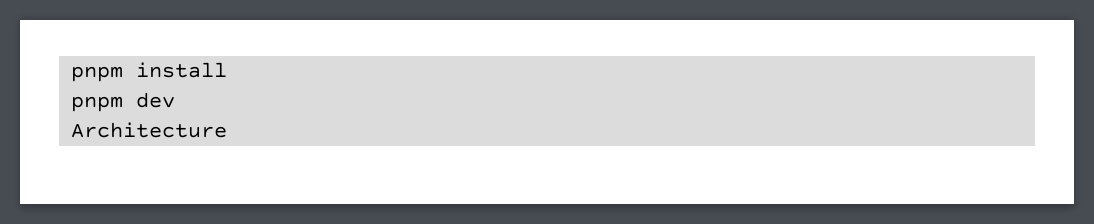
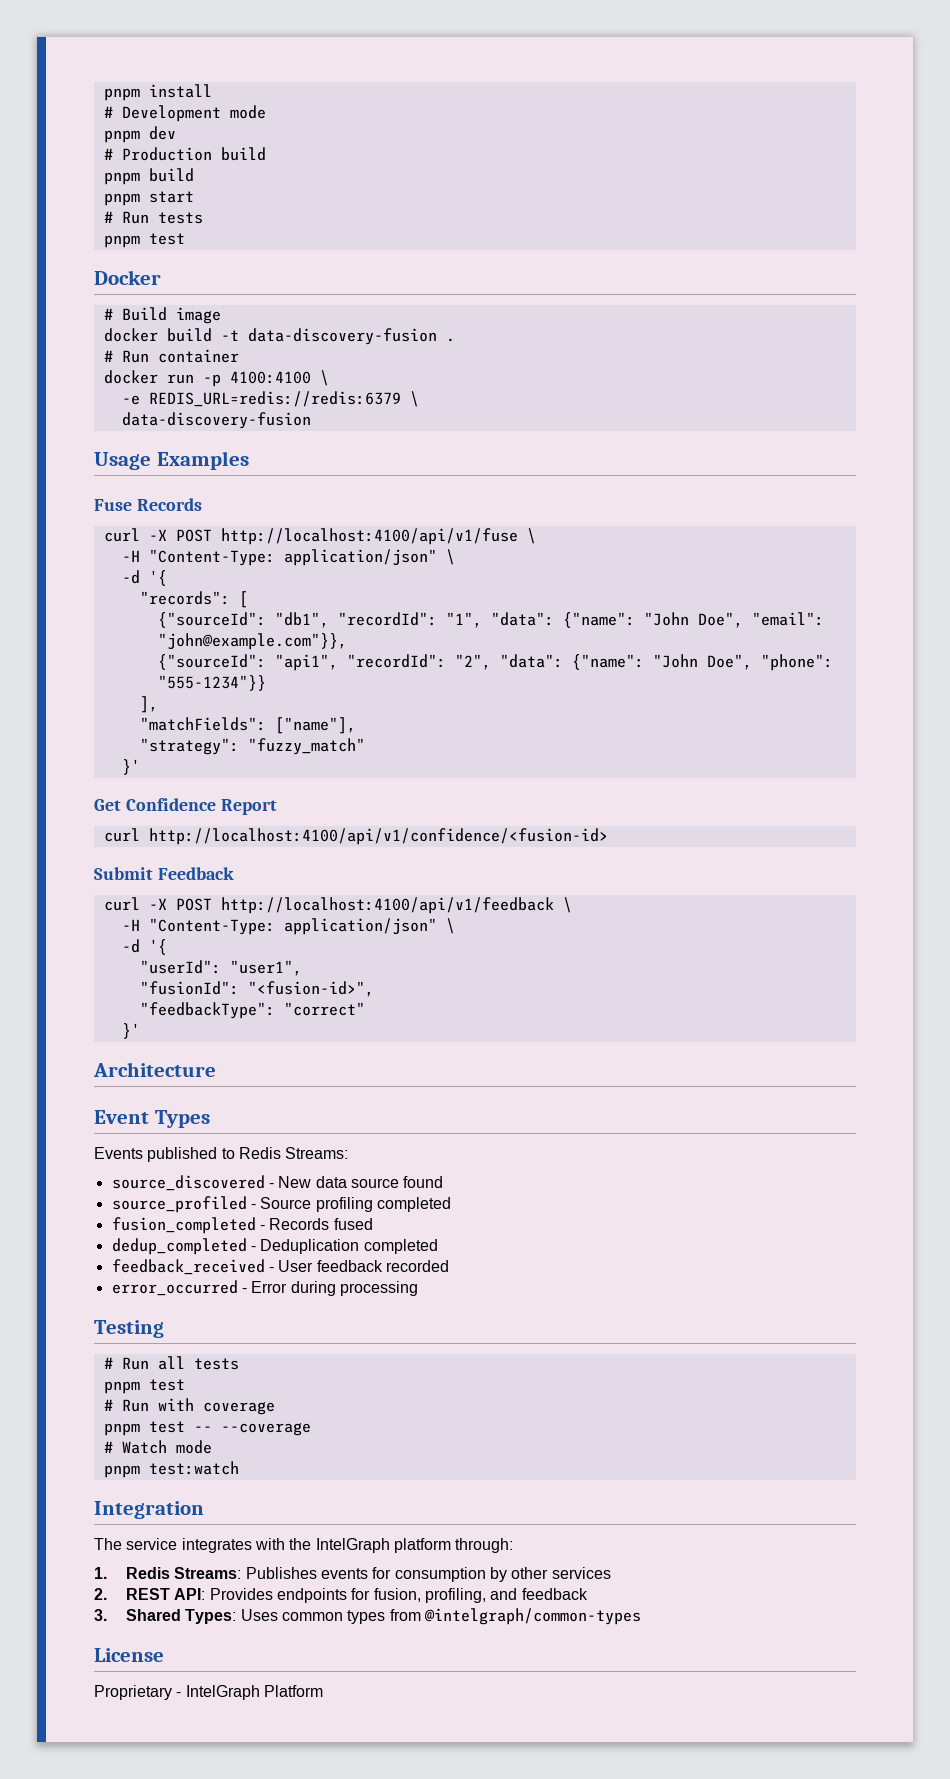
+ # Development mode
+ # Production build
+ pnpm build
+ pnpm start
+ # Run tests
+ pnpm test
+ Docker
+ # Build image
+ docker build -t data-discovery-fusion .
+ # Run container
+ docker run -p 4100:4100 \
+ -e REDIS_URL=redis://redis:6379 \
+ data-discovery-fusion
+ Usage Examples
+ Fuse Records
+ curl -X POST http://localhost:4100/api/v1/fuse \
+ -H "Content-Type: application/json" \
+ -d '{
+ "records": [
+ {"sourceId": "db1", "recordId": "1", "data": {"name": "John Doe", "email": "john@example.com"}},
+ {"sourceId": "api1", "recordId": "2", "data": {"name": "John Doe", "phone": "555-1234"}}
+ ],
+ "matchFields": ["name"],
+ "strategy": "fuzzy_match"
+ }'
+ Get Confidence Report
+ curl http://localhost:4100/api/v1/confidence/<fusion-id>
+ Submit Feedback
+ curl -X POST http://localhost:4100/api/v1/feedback \
+ -H "Content-Type: application/json" \
+ -d '{
+ "userId": "user1",
+ "fusionId": "<fusion-id>",
+ "feedbackType": "correct"
+ }'
  Architecture
+ Event Types
+ Events published to Redis Streams:
+ source_discovered - New data source found
+ source_profiled - Source profiling completed
+ fusion_completed - Records fused
+ dedup_completed - Deduplication completed
+ feedback_received - User feedback recorded
+ error_occurred - Error during processing
+ Testing
+ # Run all tests
+ pnpm test
+ # Run with coverage
+ pnpm test -- --coverage
+ # Watch mode
+ pnpm test:watch
+ Integration
+ The service integrates with the IntelGraph platform through:
+ 1. Redis Streams: Publishes events for consumption by other services
+ 2. REST API: Provides endpoints for fusion, profiling, and feedback
+ 3. Shared Types: Uses common types from @intelgraph/common-types
+ License
+ Proprietary - IntelGraph Platform

